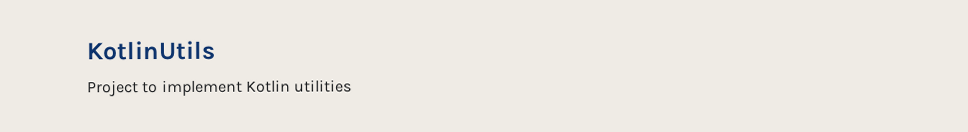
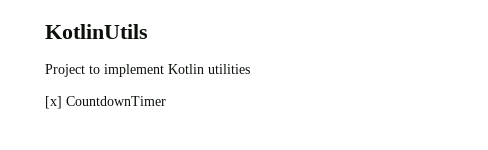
+ [x] CountdownTimer

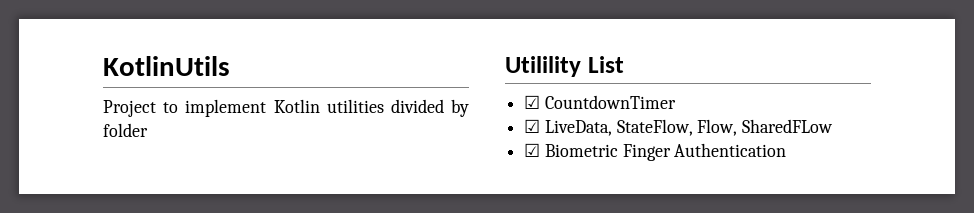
- Project to implement Kotlin utilities
- [x] CountdownTimer
+ Project to implement Kotlin utilities divided by folder
+ Utilility List
+ ☑ CountdownTimer
+ ☑ LiveData, StateFlow, Flow, SharedFLow
+ ☑ Biometric Finger Authentication

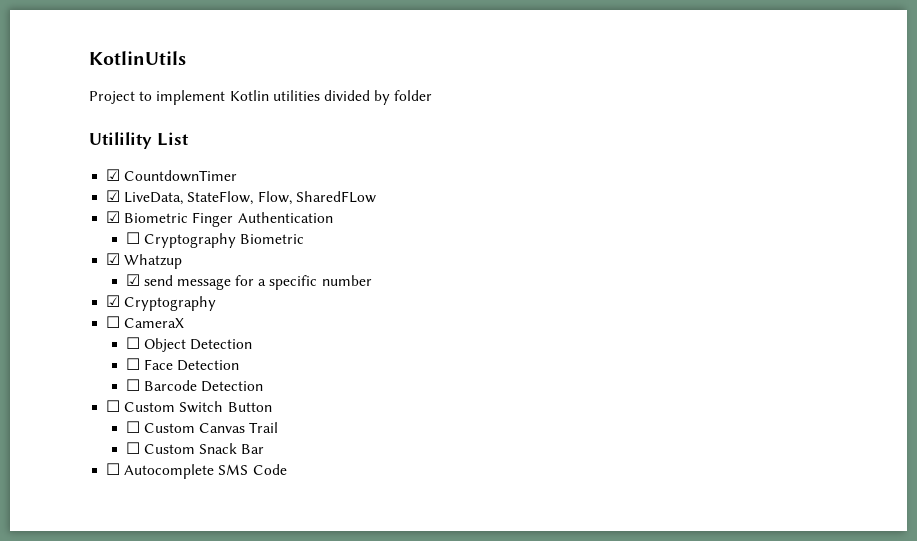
+ ☐ Cryptography Biometric
+ ☑ Whatzup
+ ☑ send message for a specific number
+ ☑ Cryptography
+ ☐ CameraX
+ ☐ Object Detection
+ ☐ Face Detection
+ ☐ Barcode Detection
+ ☐ Custom Switch Button
+ ☐ Custom Canvas Trail
+ ☐ Custom Snack Bar
+ ☐ Autocomplete SMS Code

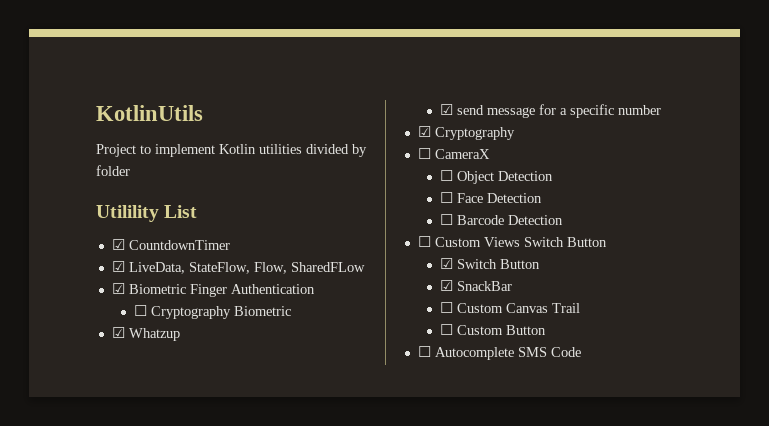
- ☐ Custom Switch Button
+ ☐ Custom Views Switch Button
+ ☑ Switch Button
+ ☑ SnackBar
- ☐ Custom Snack Bar
+ ☐ Custom Button

